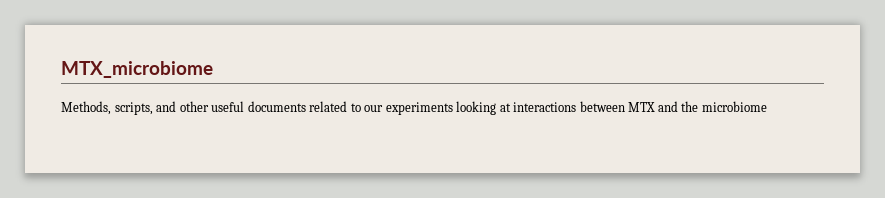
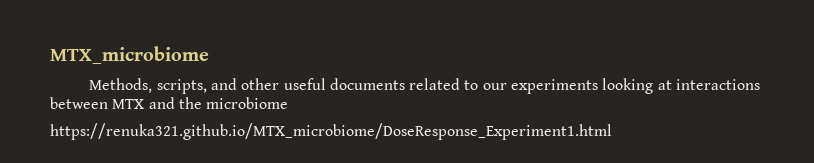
+ https://renuka321.github.io/MTX_microbiome/DoseResponse_Experiment1.html

